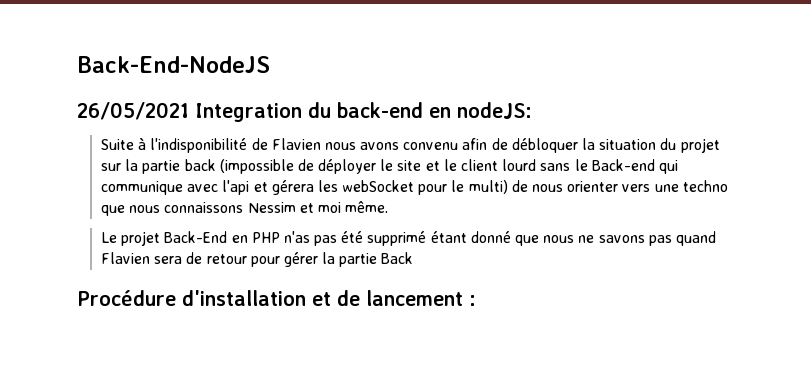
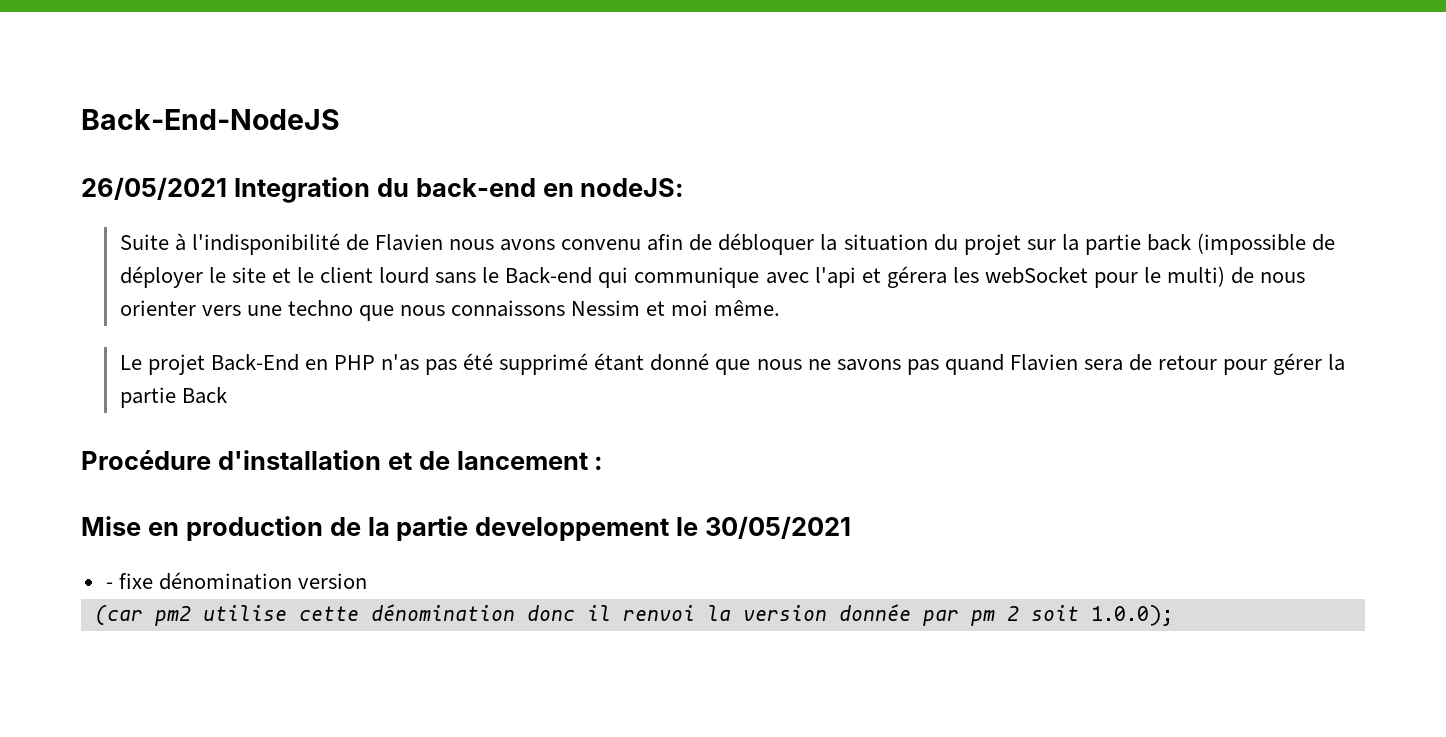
+ Mise en production de la partie developpement le 30/05/2021
+ - fixe dénomination version
+ (car pm2 utilise cette dénomination donc il renvoi la version donnée par pm 2 soit 1.0.0);

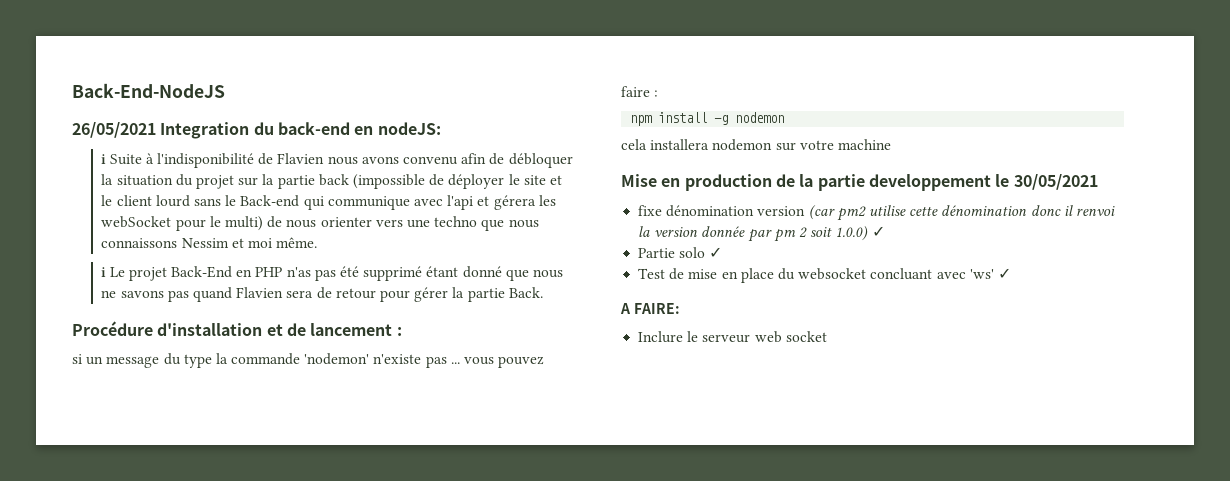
- Suite à l'indisponibilité de Flavien nous avons convenu afin de débloquer la situation du projet sur la partie back (impossible de déployer le site et le client lourd sans le Back-end qui communique avec l'api et gérera les webSocket pour le multi) de nous orienter vers une techno que nous connaissons Nessim et moi même.
+ ℹ Suite à l'indisponibilité de Flavien nous avons convenu afin de débloquer la situation du projet sur la partie back (impossible de déployer le site et le client lourd sans le Back-end qui communique avec l'api et gérera les webSocket pour le multi) de nous orienter vers une techno que nous connaissons Nessim et moi même.
- Le projet Back-End en PHP n'as pas été supprimé étant donné que nous ne savons pas quand Flavien sera de retour pour gérer la partie Back
+ ℹ Le projet Back-End en PHP n'as pas été supprimé étant donné que nous ne savons pas quand Flavien sera de retour pour gérer la partie Back.
+ si un message du type la commande 'nodemon' n'existe pas ... vous pouvez faire :
+ npm install -g nodemon
+ cela installera nodemon sur votre machine
- - fixe dénomination version
- (car pm2 utilise cette dénomination donc il renvoi la version donnée par pm 2 soit 1.0.0);
+ fixe dénomination version (car pm2 utilise cette dénomination donc il renvoi la version donnée par pm 2 soit 1.0.0) ✓
+ Partie solo ✓
+ Test de mise en place du websocket concluant avec 'ws' ✓
+ A FAIRE:
+ Inclure le serveur web socket

